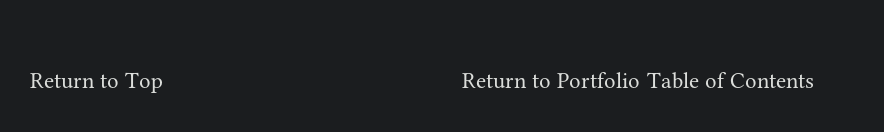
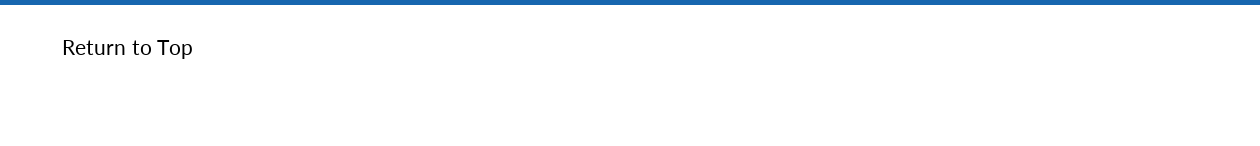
- Return to Portfolio Table of Contents

